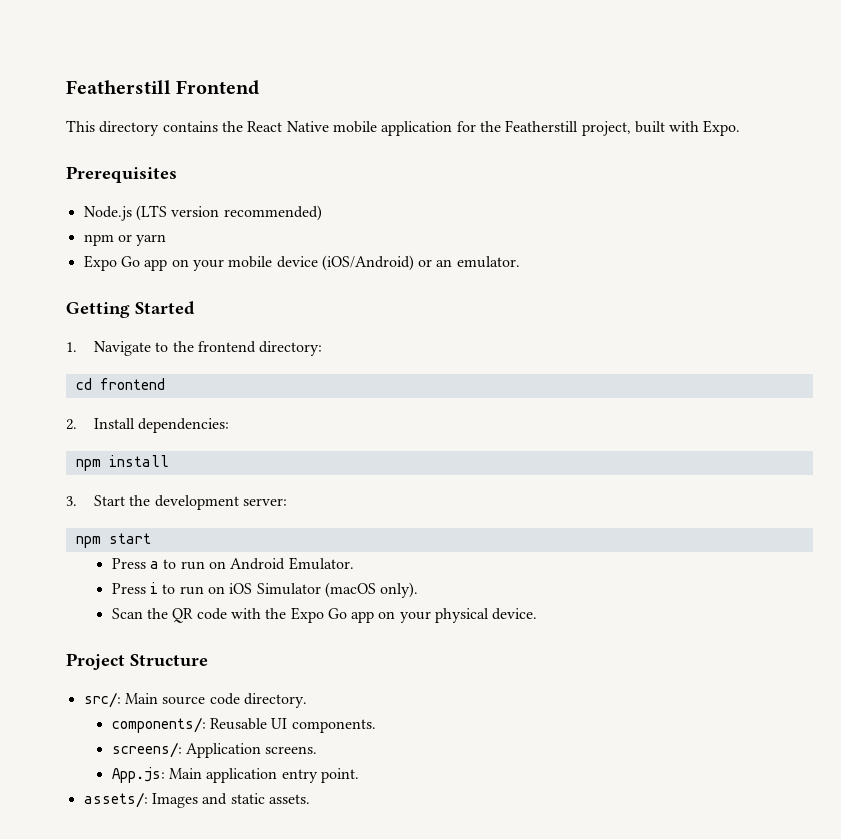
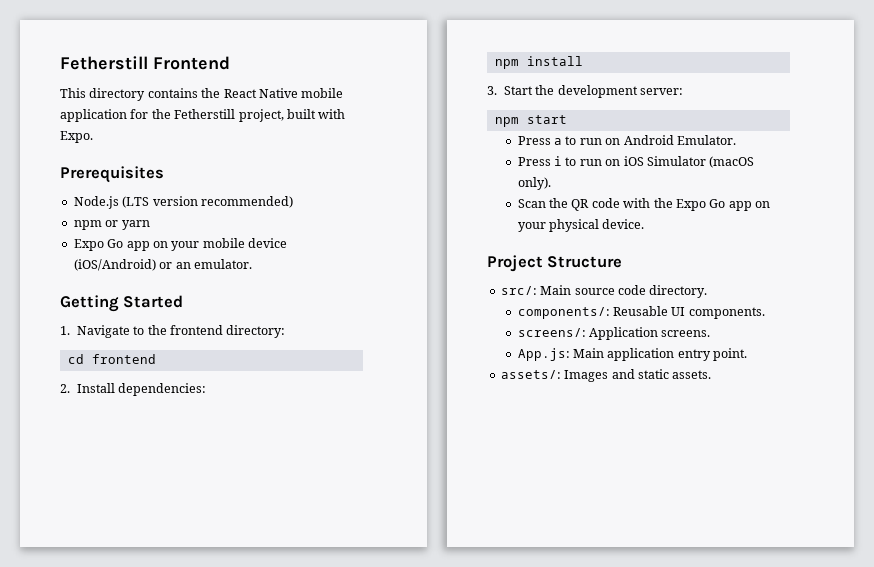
- Featherstill Frontend
+ Fetherstill Frontend
- This directory contains the React Native mobile application for the Featherstill project, built with Expo.
+ This directory contains the React Native mobile application for the Fetherstill project, built with Expo.

